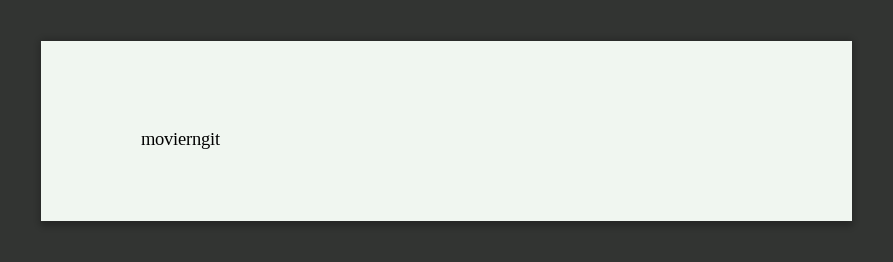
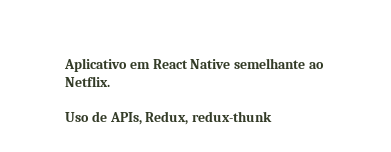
- movierngit
+ Aplicativo em React Native semelhante ao Netflix.
+ Uso de APIs, Redux, redux-thunk

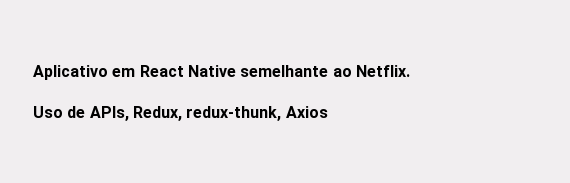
- Uso de APIs, Redux, redux-thunk
+ Uso de APIs, Redux, redux-thunk, Axios

